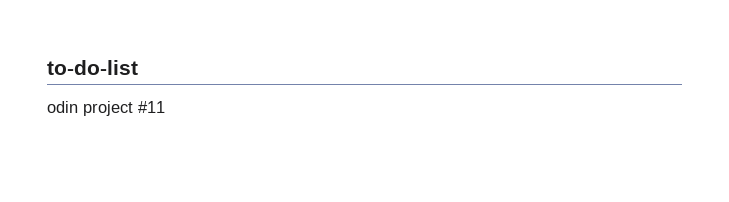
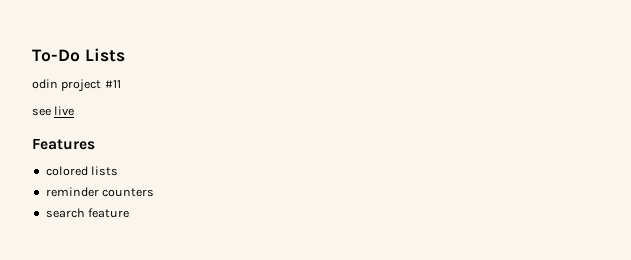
- to-do-list
+ To-Do Lists
+ see live
+ Features
+ colored lists
+ reminder counters
+ search feature

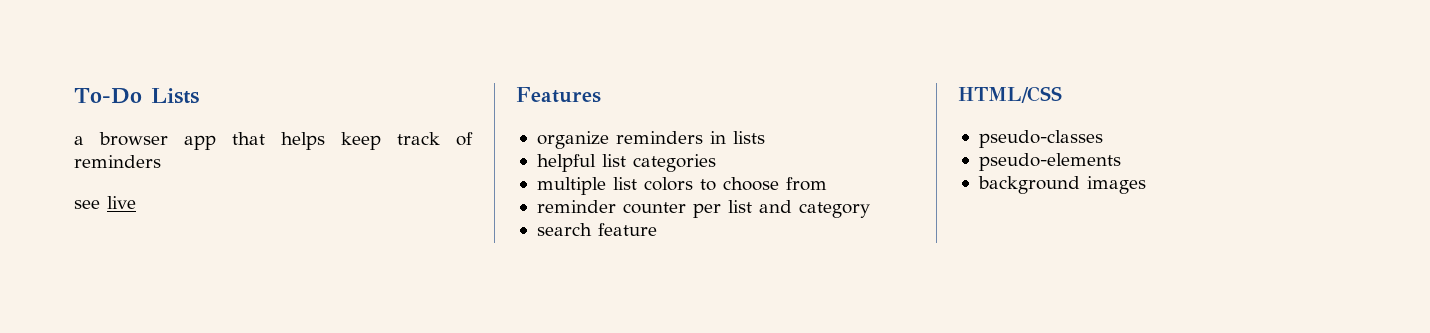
- odin project #11
+ a browser app that helps keep track of reminders
  see live
  Features
- colored lists
- reminder counters
+ organize reminders in lists
+ helpful list categories
+ multiple list colors to choose from
+ reminder counter per list and category
  search feature
+ HTML/CSS
+ pseudo-classes
+ pseudo-elements
+ background images

